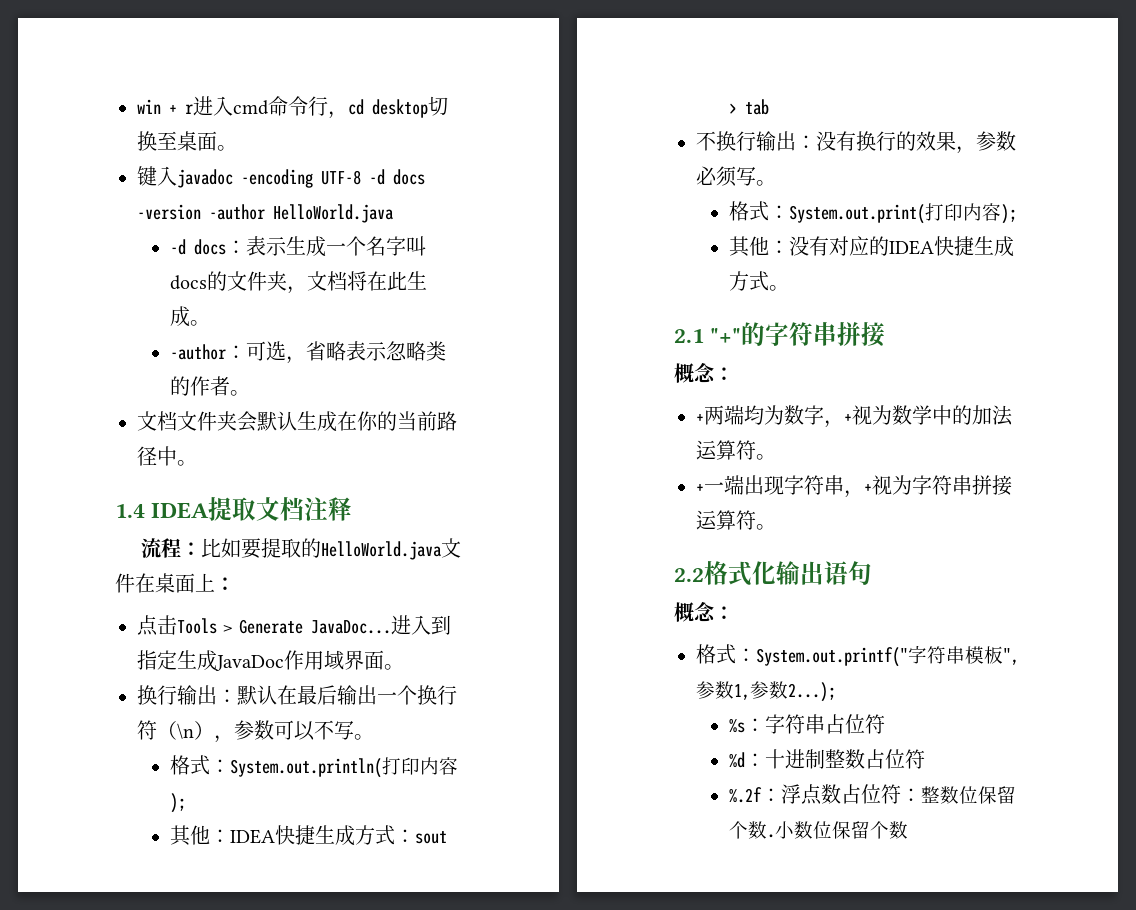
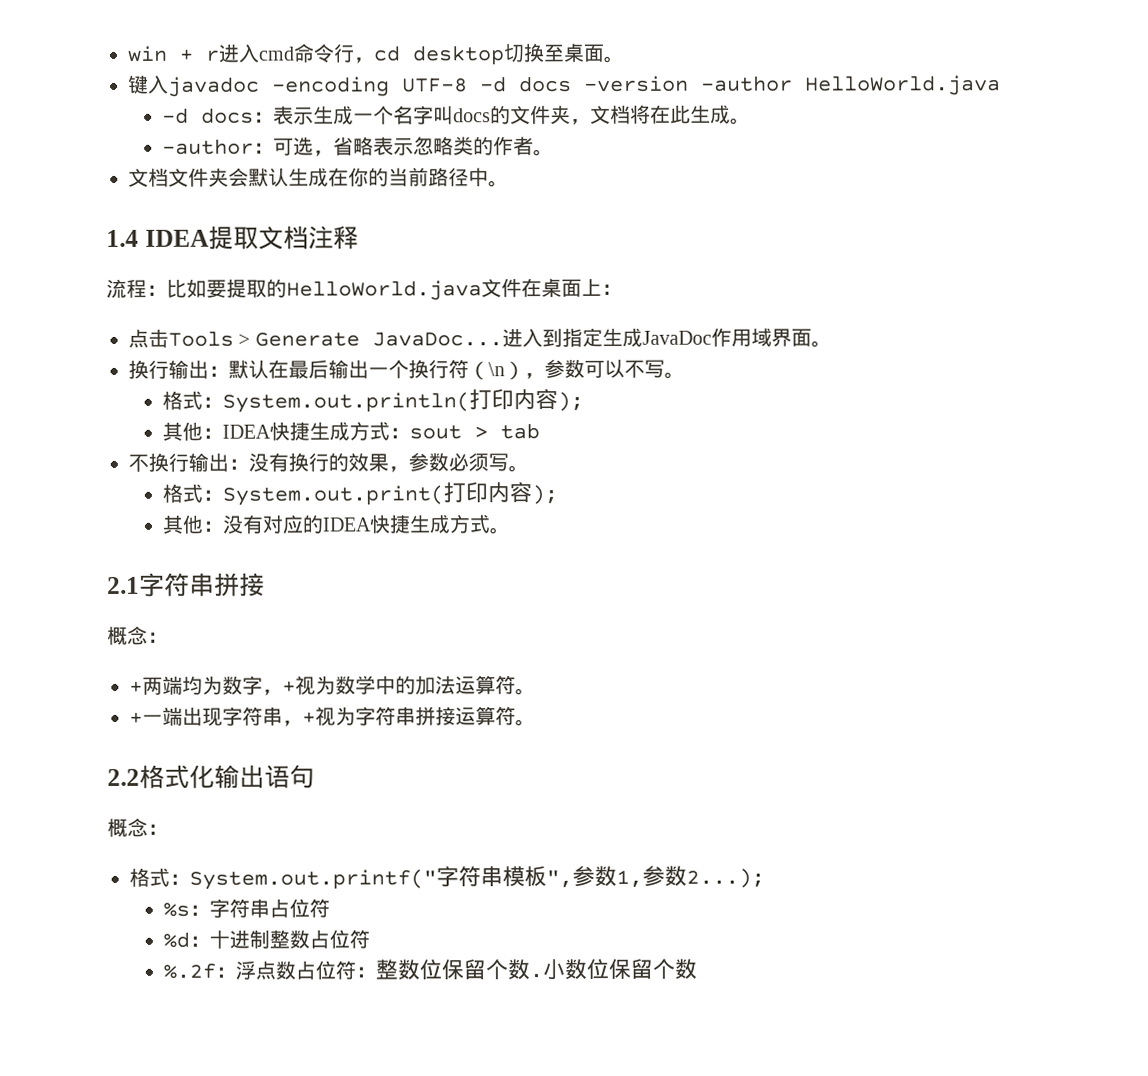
- 2.1 "+"的字符串拼接
+ 2.1字符串拼接

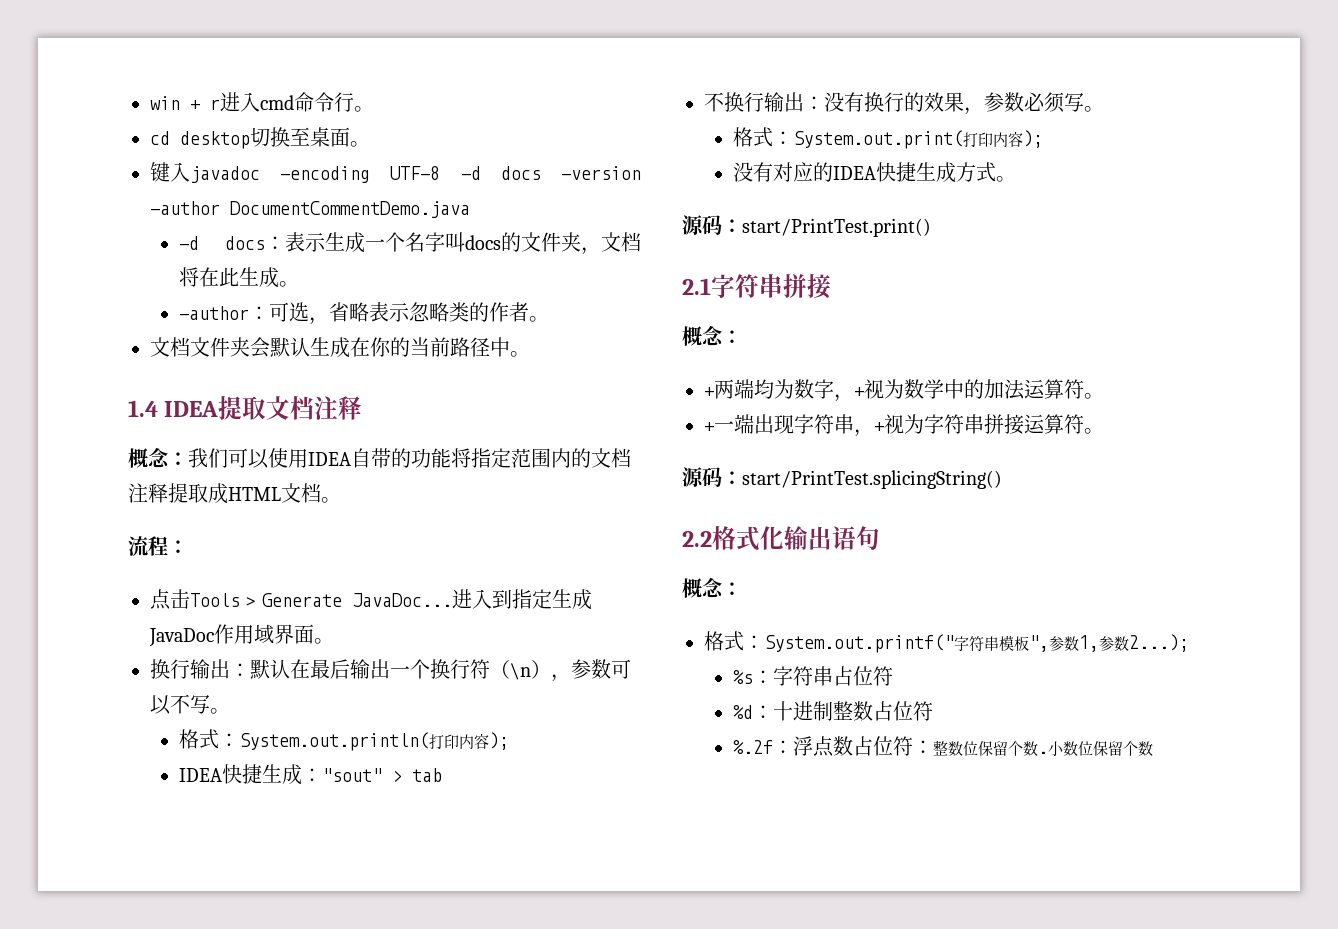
- win + r进入cmd命令行，cd desktop切换至桌面。
+ win + r进入cmd命令行。
+ cd desktop切换至桌面。
- 键入javadoc -encoding UTF-8 -d docs -version -author HelloWorld.java
+ 键入javadoc -encoding UTF-8 -d docs -version -author DocumentCommentDemo.java
- 流程：比如要提取的HelloWorld.java文件在桌面上：
+ 概念：我们可以使用IDEA自带的功能将指定范围内的文档注释提取成HTML文档。
+ 流程：
- 其他：IDEA快捷生成方式：sout > tab
+ IDEA快捷生成："sout" > tab
- 其他：没有对应的IDEA快捷生成方式。
+ 没有对应的IDEA快捷生成方式。
+ 源码：start/PrintTest.print()
+ 源码：start/PrintTest.splicingString()

